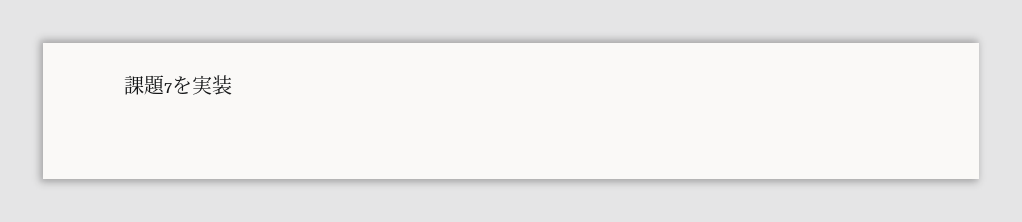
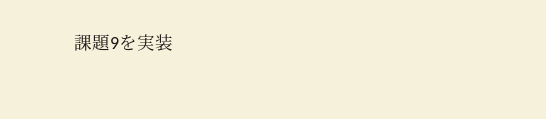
- 課題7を実装
+ 課題9を実装

